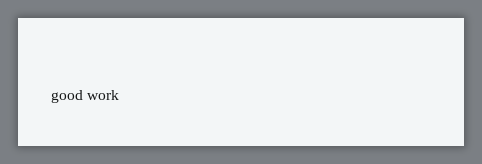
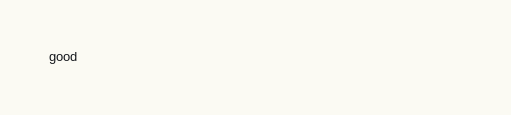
- good work
+ good

